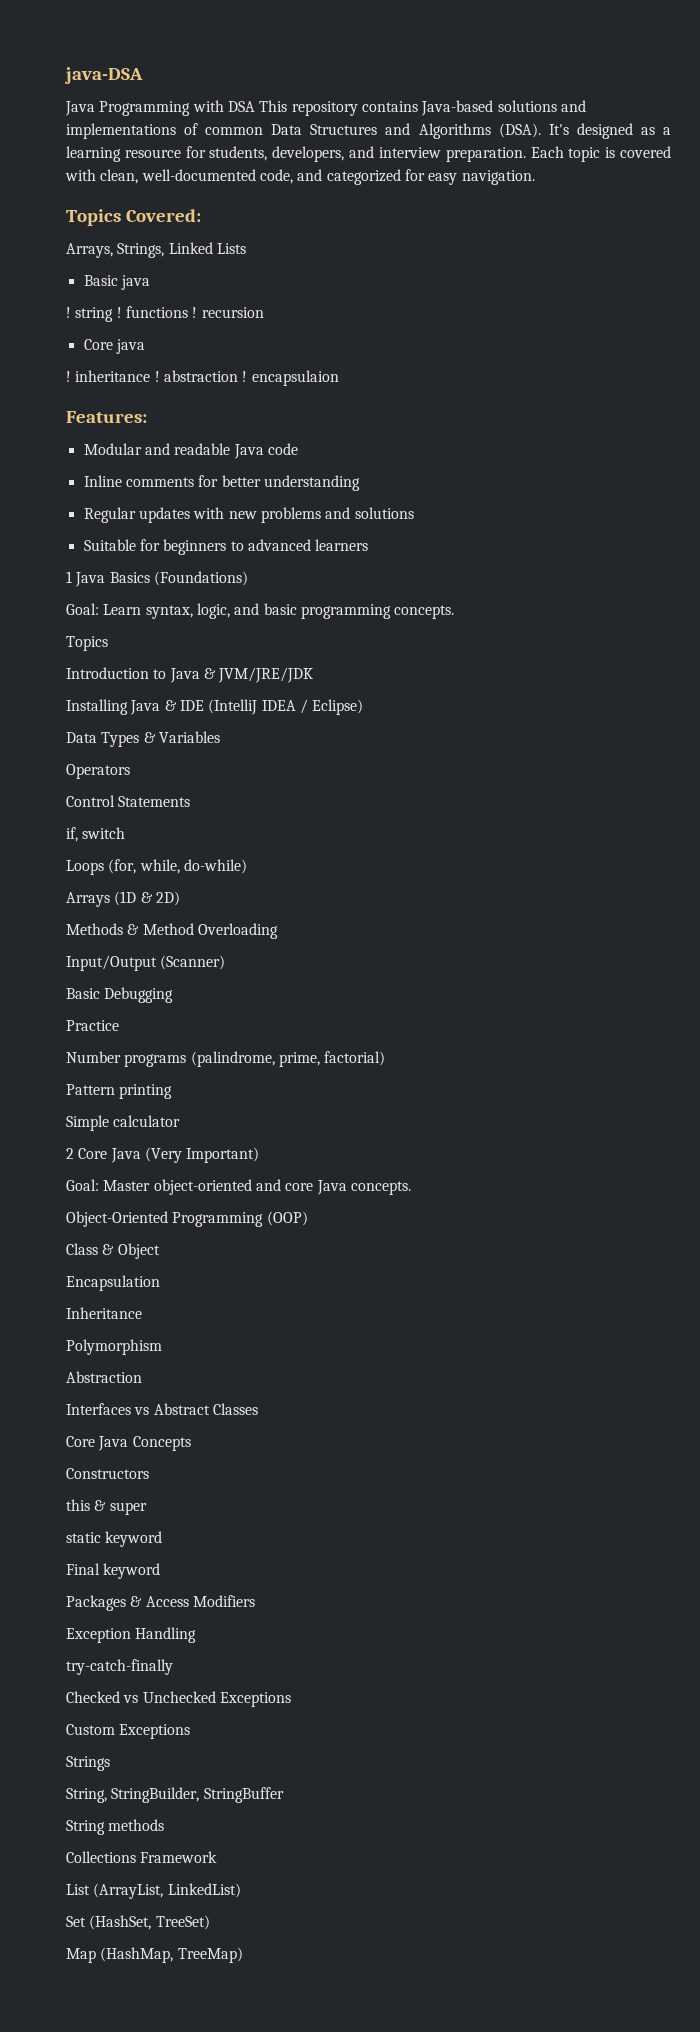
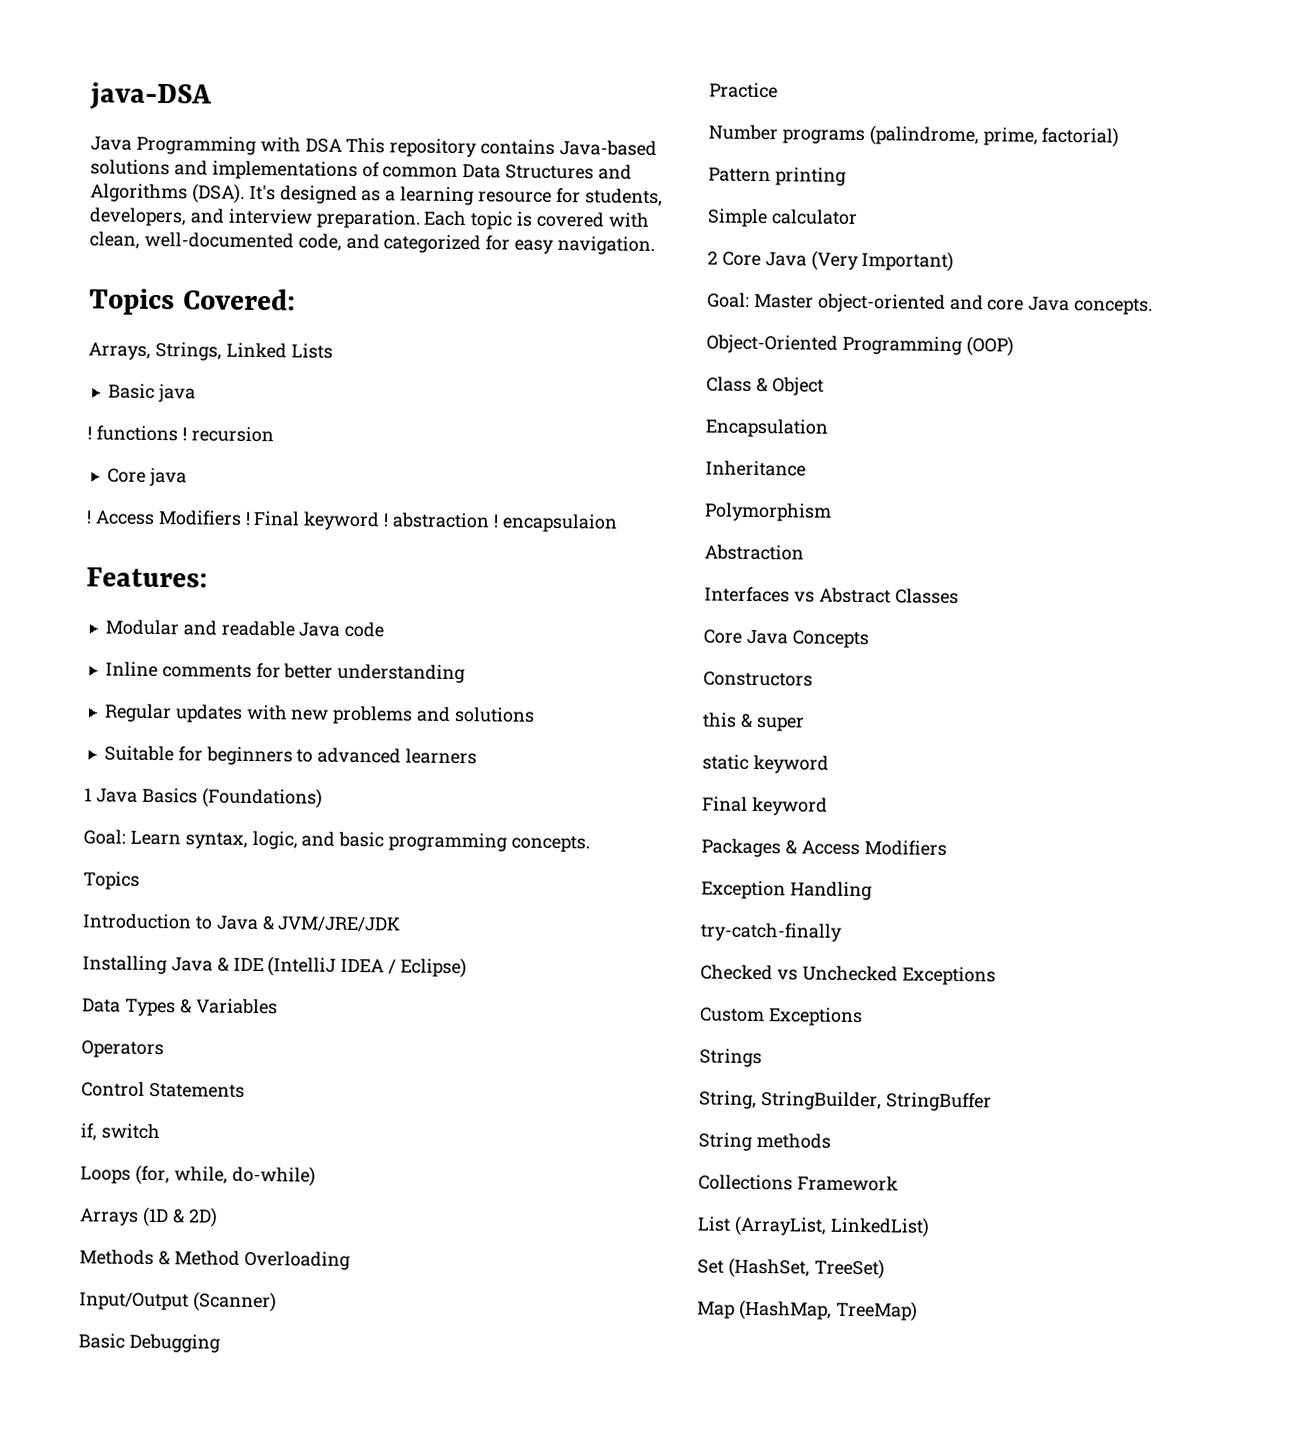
- ! string ! functions ! recursion
+ ! functions ! recursion
- ! inheritance ! abstraction ! encapsulaion
+ ! Access Modifiers ! Final keyword ! abstraction ! encapsulaion

